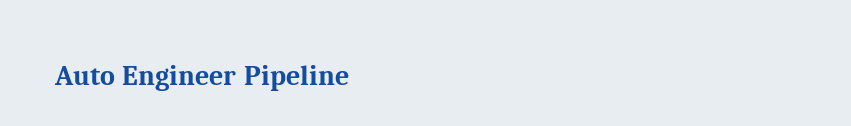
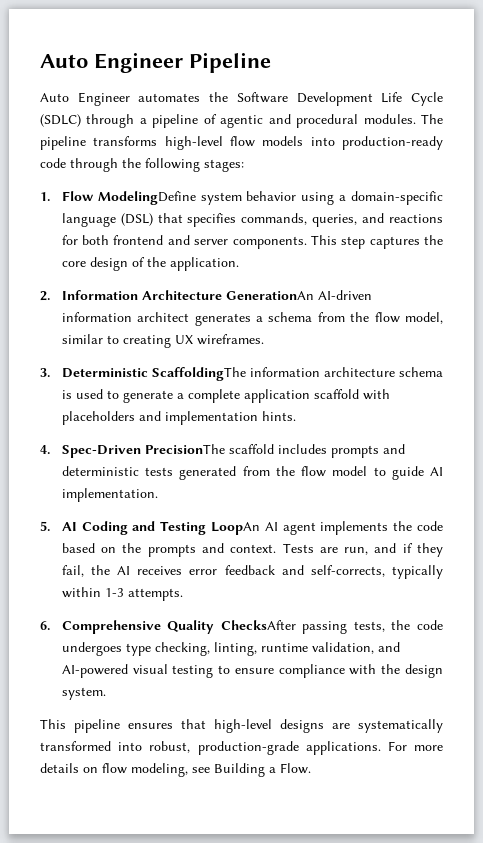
+ Auto Engineer automates the Software Development Life Cycle (SDLC) through a pipeline of agentic and procedural modules. The pipeline transforms high-level flow models into production-ready code through the following stages:
+ 1. Flow ModelingDefine system behavior using a domain-specific language (DSL) that specifies commands, queries, and reactions for both frontend and server components. This step captures the core design of the application.
+ 2. Information Architecture GenerationAn AI-driven information architect generates a schema from the flow model, similar to creating UX wireframes.
+ 3. Deterministic ScaffoldingThe information architecture schema is used to generate a complete application scaffold with placeholders and implementation hints.
+ 4. Spec-Driven PrecisionThe scaffold includes prompts and deterministic tests generated from the flow model to guide AI implementation.
+ 5. AI Coding and Testing LoopAn AI agent implements the code based on the prompts and context. Tests are run, and if they fail, the AI receives error feedback and self-corrects, typically within 1-3 attempts.
+ 6. Comprehensive Quality ChecksAfter passing tests, the code undergoes type checking, linting, runtime validation, and AI-powered visual testing to ensure compliance with the design system.
+ This pipeline ensures that high-level designs are systematically transformed into robust, production-grade applications. For more details on flow modeling, see Building a Flow.

